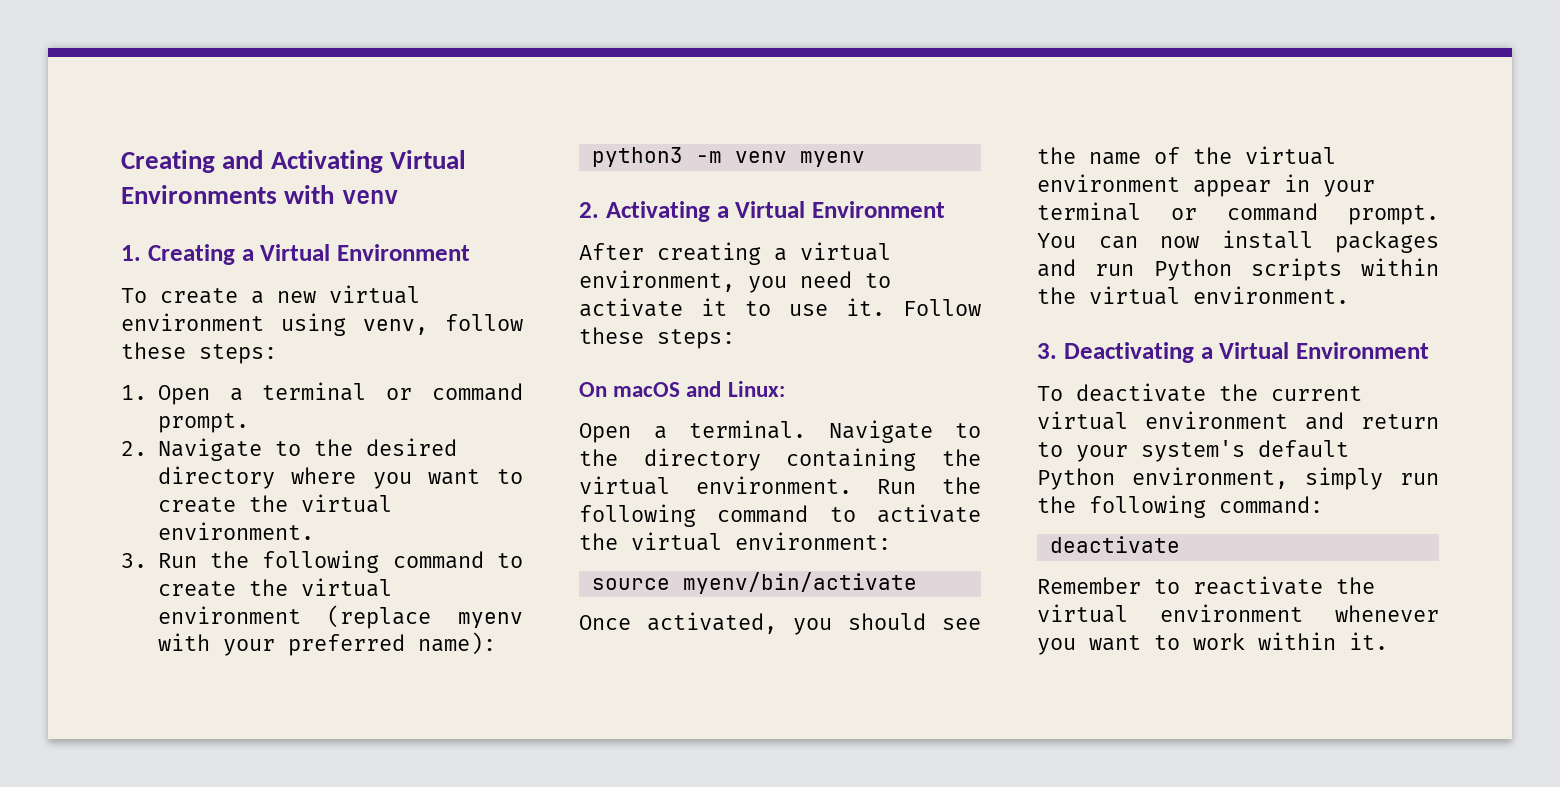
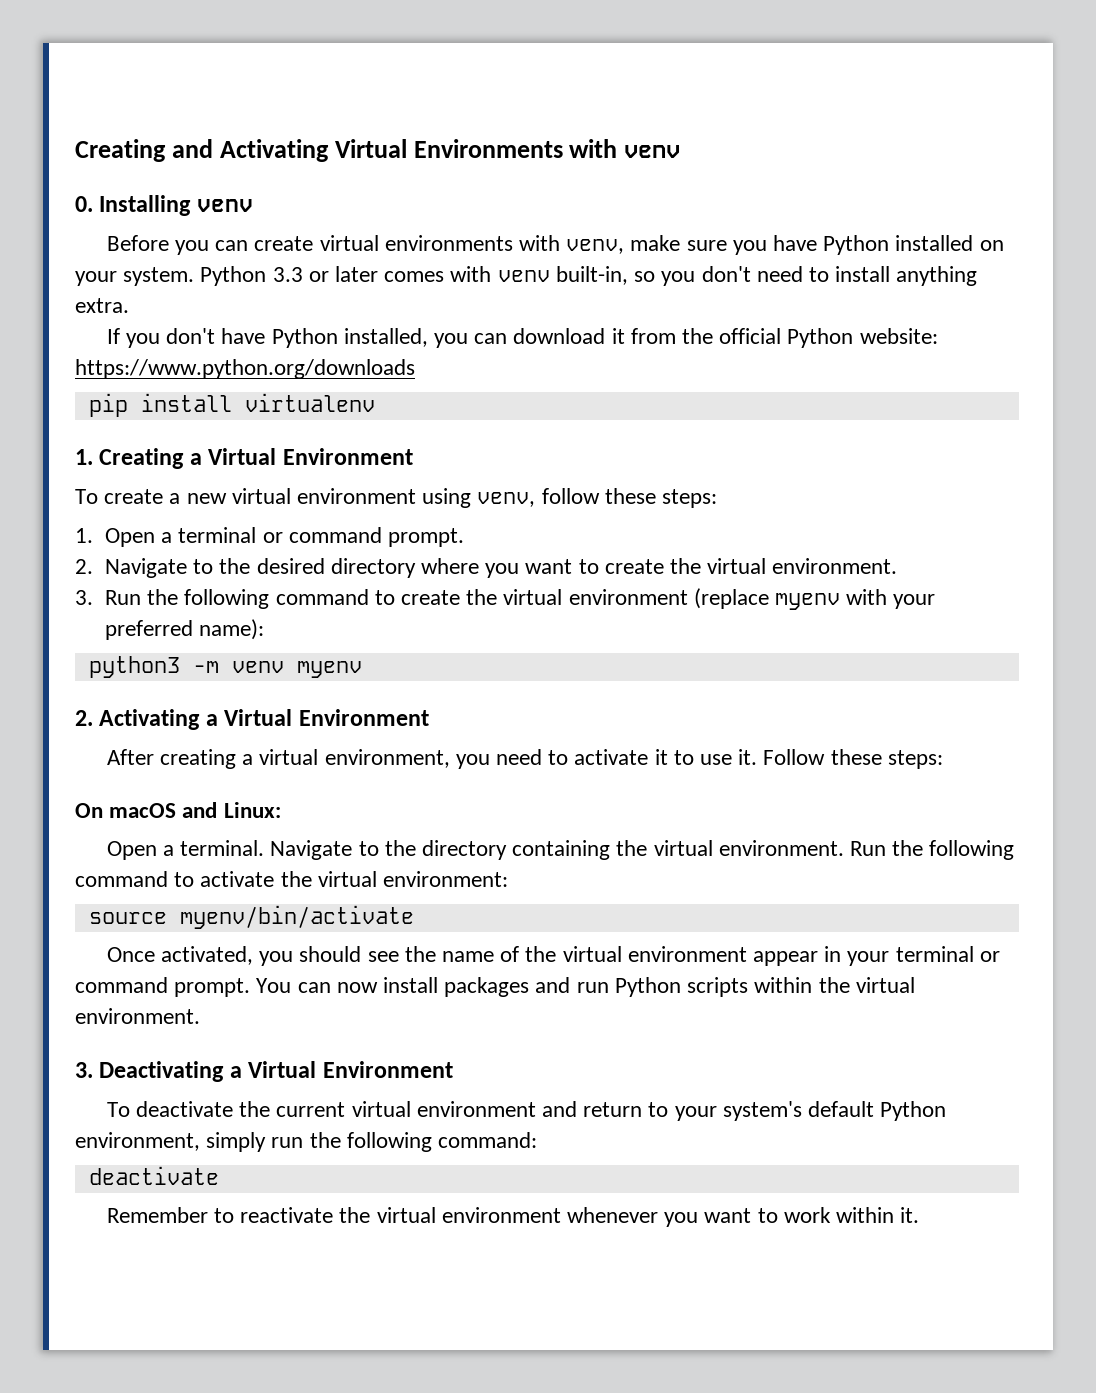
+ 0. Installing venv
+ Before you can create virtual environments with venv, make sure you have Python installed on your system. Python 3.3 or later comes with venv built-in, so you don't need to install anything extra.
+ If you don't have Python installed, you can download it from the official Python website: https://www.python.org/downloads
+ pip install virtualenv

